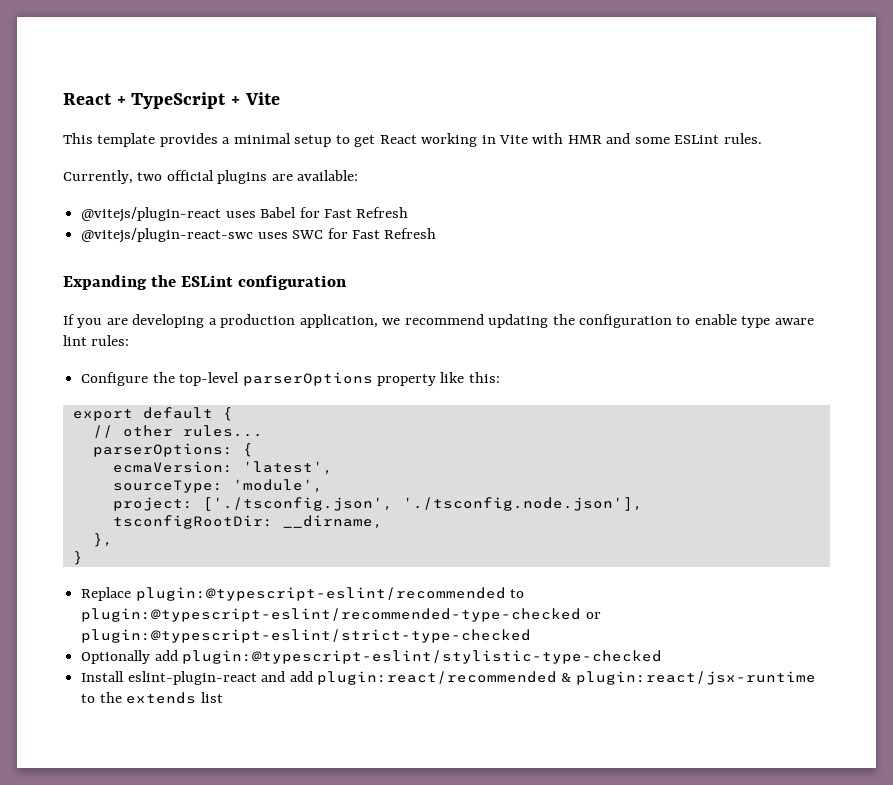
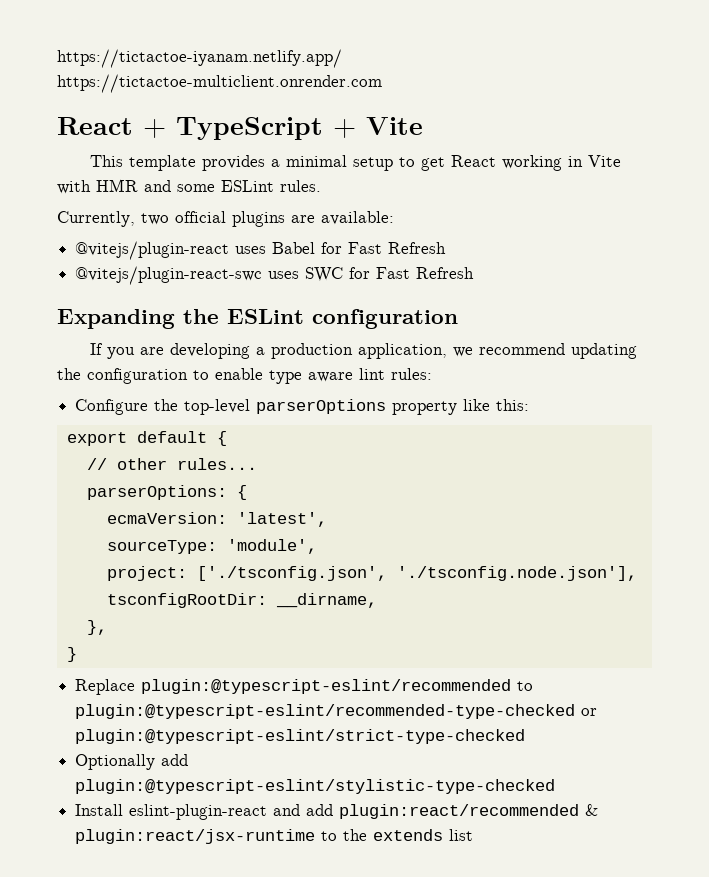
+ https://tictactoe-iyanam.netlify.app/ https://tictactoe-multiclient.onrender.com

